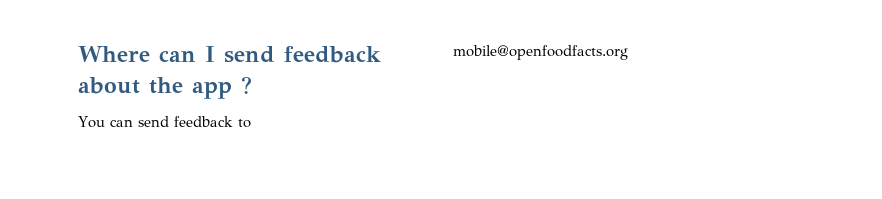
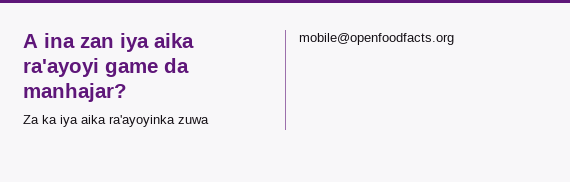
- Where can I send feedback about the app ?
- You can send feedback to mobile@openfoodfacts.org
+ A ina zan iya aika ra'ayoyi game da manhajar?
+ Za ka iya aika ra'ayoyinka zuwa mobile@openfoodfacts.org

